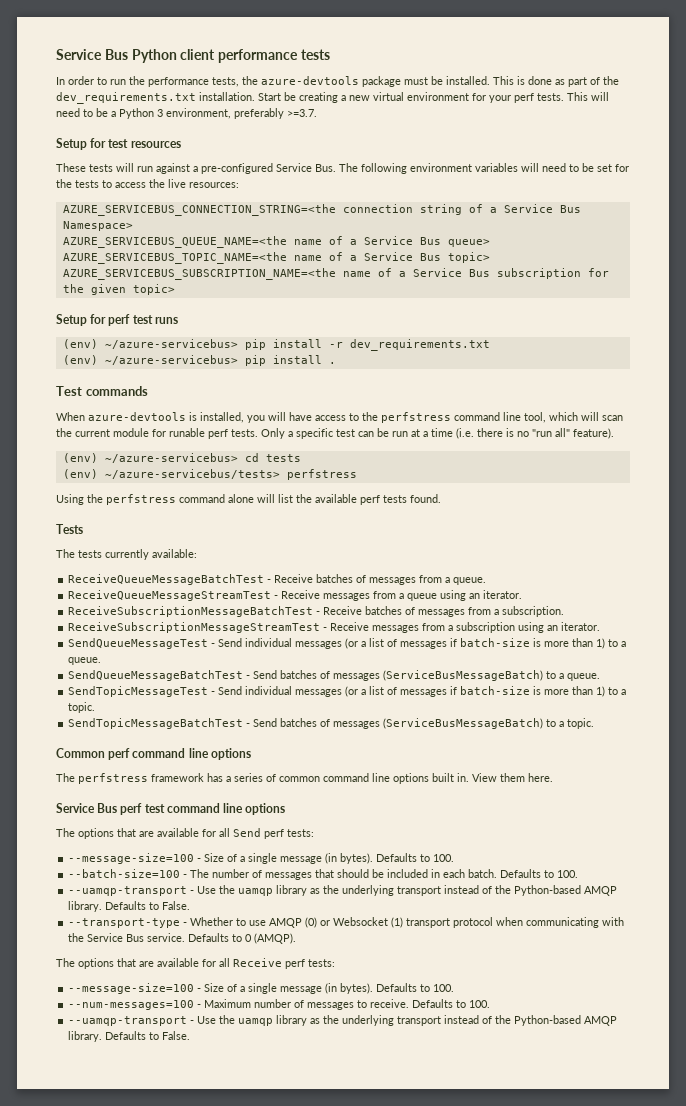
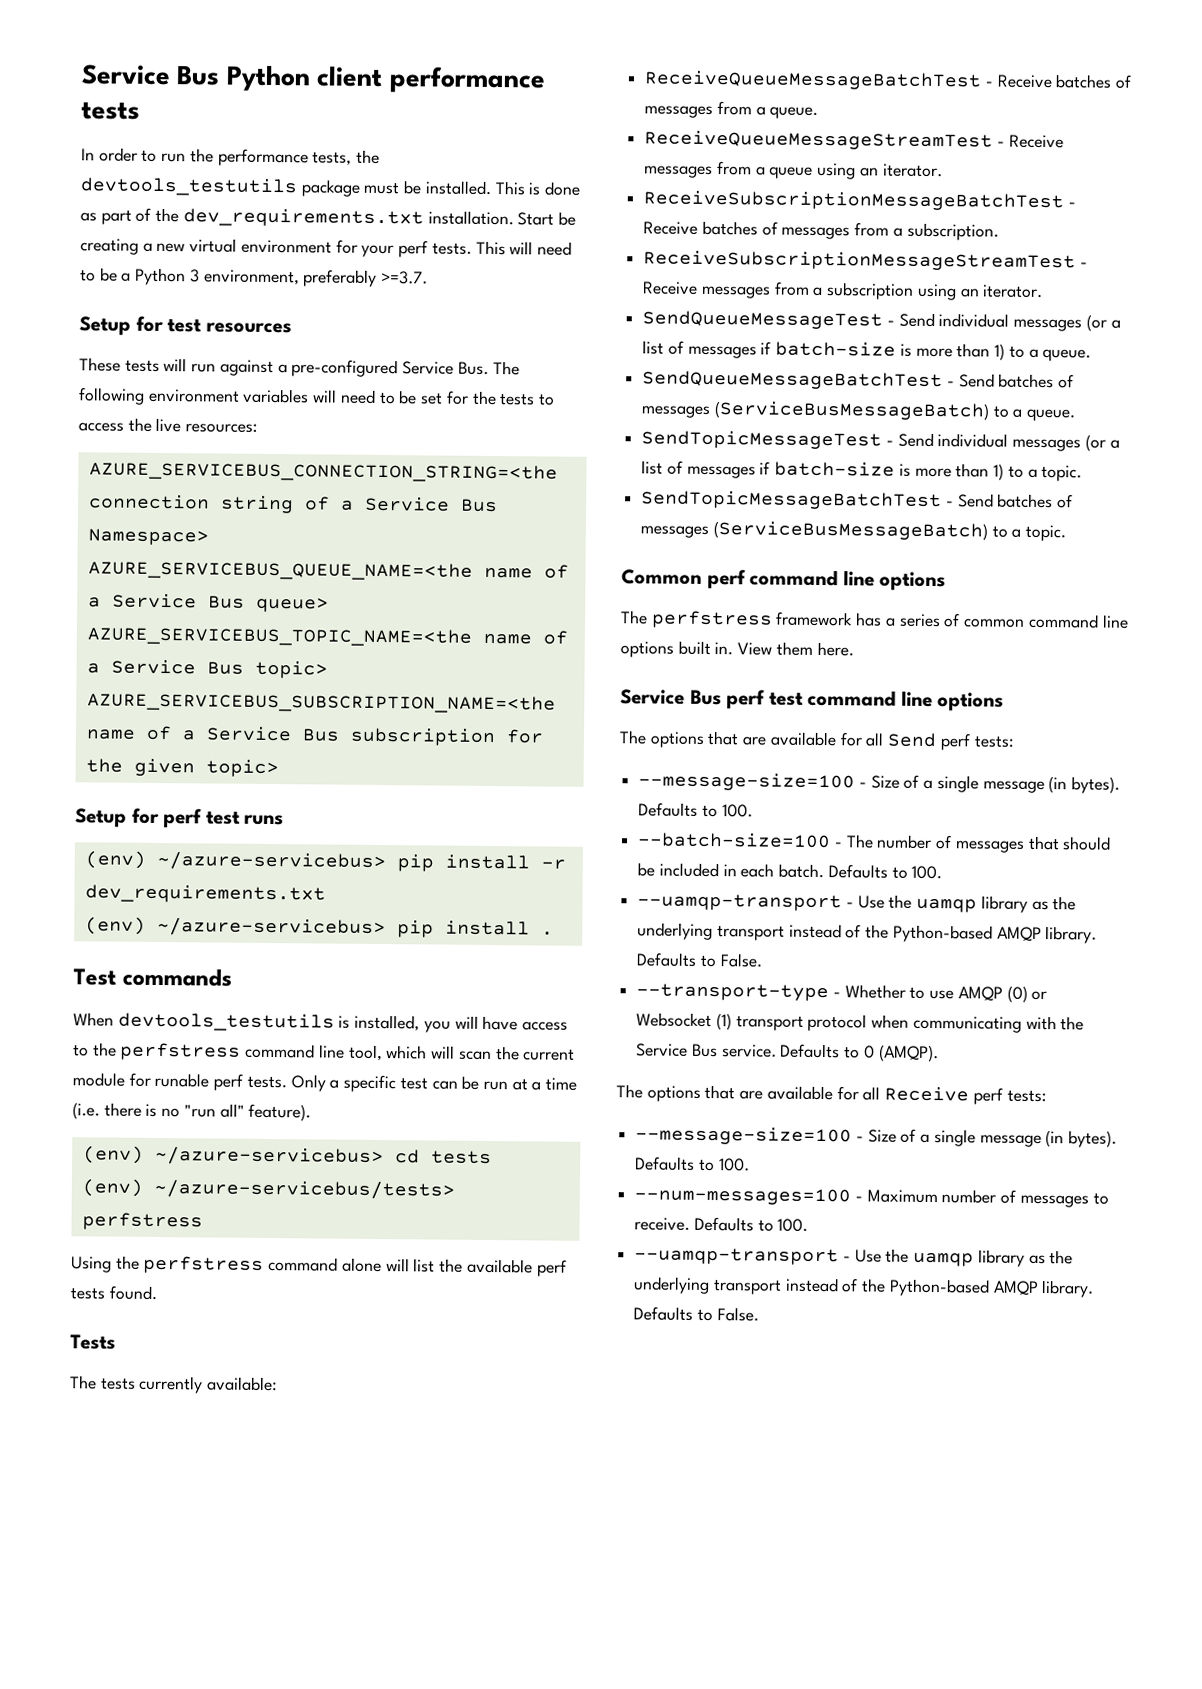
- In order to run the performance tests, the azure-devtools package must be installed.
+ In order to run the performance tests, the devtools_testutils package must be installed.
- When azure-devtools is installed, you will have access to the perfstress command line tool, which will scan the current module for runable perf tests.
+ When devtools_testutils is installed, you will have access to the perfstress command line tool, which will scan the current module for runable perf tests.

